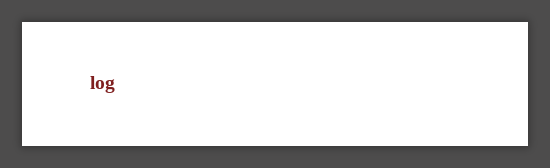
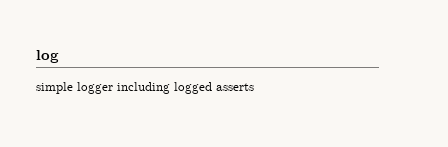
+ simple logger including logged asserts

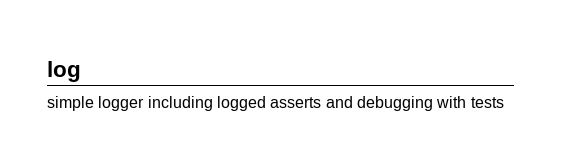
- simple logger including logged asserts
+ simple logger including logged asserts and debugging with tests

